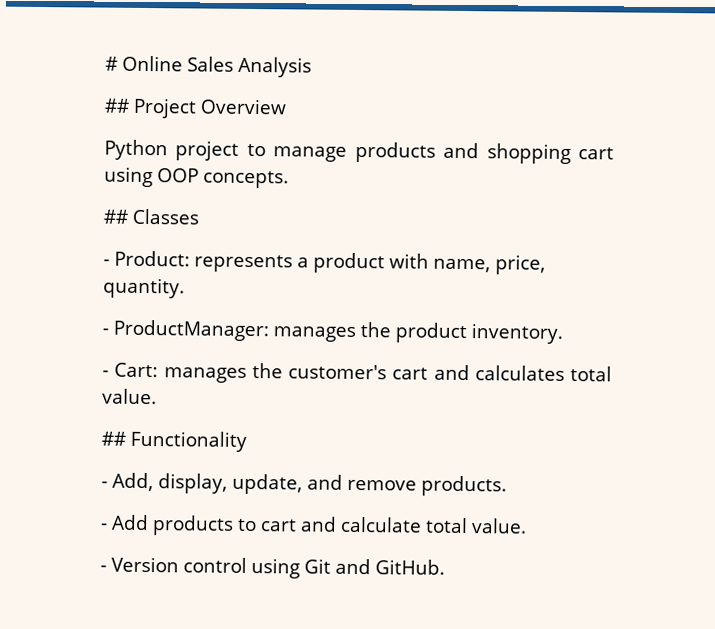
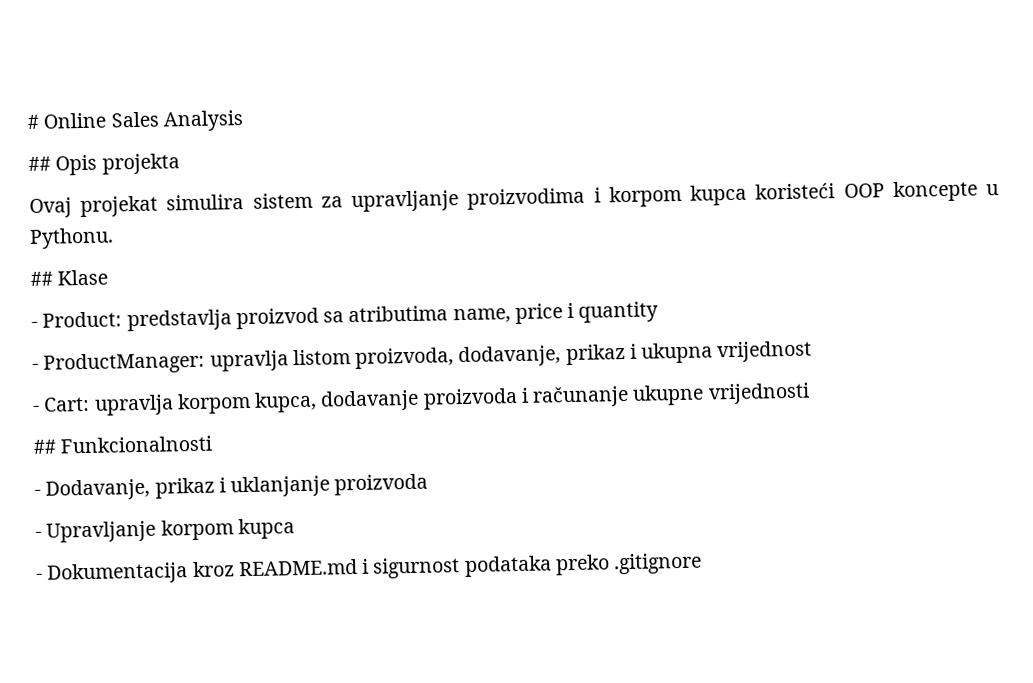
- ## Project Overview
- Python project to manage products and shopping cart using OOP concepts.
- ## Classes
+ ## Opis projekta
+ Ovaj projekat simulira sistem za upravljanje proizvodima i korpom kupca koristeći OOP koncepte u Pythonu.
+ ## Klase
- - Product: represents a product with name, price, quantity.
- - ProductManager: manages the product inventory.
- - Cart: manages the customer's cart and calculates total value.
- ## Functionality
- - Add, display, update, and remove products.
- - Add products to cart and calculate total value.
- - Version control using Git and GitHub.
+ - Product: predstavlja proizvod sa atributima name, price i quantity
+ - ProductManager: upravlja listom proizvoda, dodavanje, prikaz i ukupna vrijednost
+ - Cart: upravlja korpom kupca, dodavanje proizvoda i računanje ukupne vrijednosti
+ ## Funkcionalnosti
+ - Dodavanje, prikaz i uklanjanje proizvoda
+ - Upravljanje korpom kupca
+ - Dokumentacija kroz README.md i sigurnost podataka preko .gitignore

